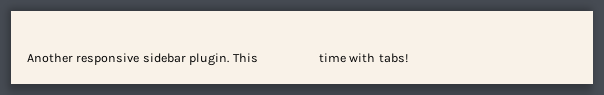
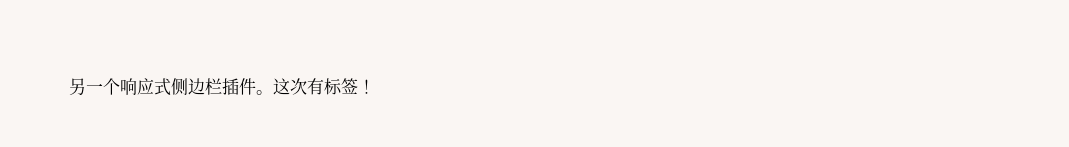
- Another responsive sidebar plugin. This time with tabs!
+ 另一个响应式侧边栏插件。这次有标签！

